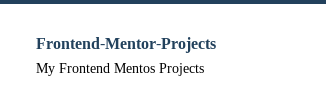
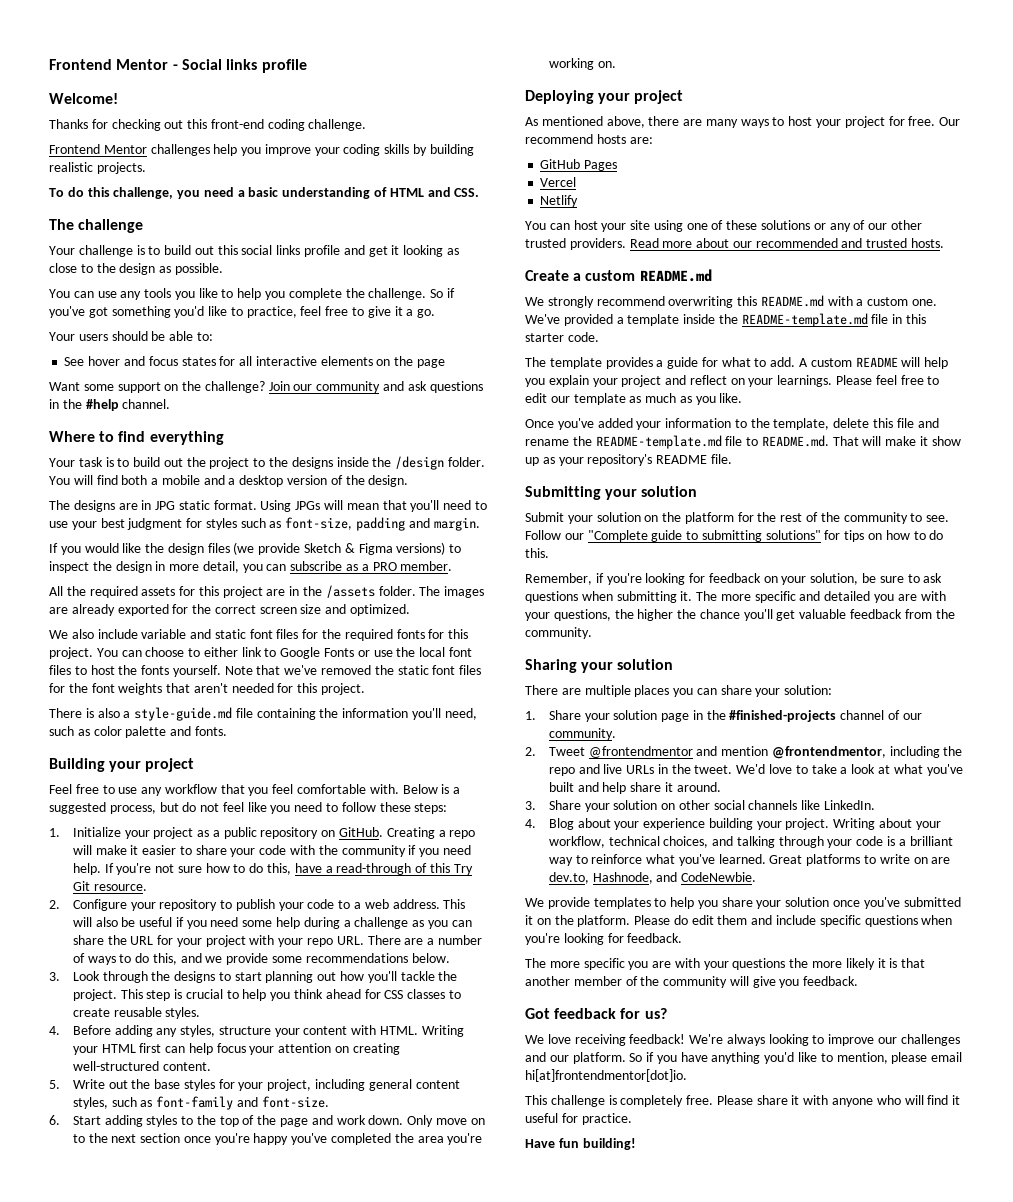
- Frontend-Mentor-Projects
- My Frontend Mentos Projects
+ Frontend Mentor - Social links profile
+ Welcome!
+ Thanks for checking out this front-end coding challenge.
+ Frontend Mentor challenges help you improve your coding skills by building realistic projects.
+ To do this challenge, you need a basic understanding of HTML and CSS.
+ The challenge
+ Your challenge is to build out this social links profile and get it looking as close to the design as possible.
+ You can use any tools you like to help you complete the challenge. So if you've got something you'd like to practice, feel free to give it a go.
+ Your users should be able to:
+ See hover and focus states for all interactive elements on the page
+ Want some support on the challenge? Join our community and ask questions in the #help channel.
+ Where to find everything
+ Your task is to build out the project to the designs inside the /design folder. You will find both a mobile and a desktop version of the design.
+ The designs are in JPG static format. Using JPGs will mean that you'll need to use your best judgment for styles such as font-size, padding and margin.
+ If you would like the design files (we provide Sketch & Figma versions) to inspect the design in more detail, you can subscribe as a PRO member.
+ All the required assets for this project are in the /assets folder. The images are already exported for the correct screen size and optimized.
+ We also include variable and static font files for the required fonts for this project. You can choose to either link to Google Fonts or use the local font files to host the fonts yourself. Note that we've removed the static font files for the font weights that aren't needed for this project.
+ There is also a style-guide.md file containing the information you'll need, such as color palette and fonts.
+ Building your project
+ Feel free to use any workflow that you feel comfortable with. Below is a suggested process, but do not feel like you need to follow these steps:
+ 1. Initialize your project as a public repository on GitHub. Creating a repo will make it easier to share your code with the community if you need help. If you're not sure how to do this, have a read-through of this Try Git resource.
+ 2. Configure your repository to publish your code to a web address. This will also be useful if you need some help during a challenge as you can share the URL for your project with your repo URL. There are a number of ways to do this, and we provide some recommendations below.
+ 3. Look through the designs to start planning out how you'll tackle the project. This step is crucial to help you think ahead for CSS classes to create reusable styles.
+ 4. Before adding any styles, structure your content with HTML. Writing your HTML first can help focus your attention on creating well-structured content.
+ 5. Write out the base styles for your project, including general content styles, such as font-family and font-size.
+ 6. Start adding styles to the top of the page and work down. Only move on to the next section once you're happy you've completed the area you're working on.
+ Deploying your project
+ As mentioned above, there are many ways to host your project for free. Our recommend hosts are:
+ GitHub Pages
+ Vercel
+ Netlify
+ You can host your site using one of these solutions or any of our other trusted providers. Read more about our recommended and trusted hosts.
+ Create a custom README.md
+ We strongly recommend overwriting this README.md with a custom one. We've provided a template inside the README-template.md file in this starter code.
+ The template provides a guide for what to add. A custom README will help you explain your project and reflect on your learnings. Please feel free to edit our template as much as you like.
+ Once you've added your information to the template, delete this file and rename the README-template.md file to README.md. That will make it show up as your repository's README file.
+ Submitting your solution
+ Submit your solution on the platform for the rest of the community to see. Follow our "Complete guide to submitting solutions" for tips on how to do this.
+ Remember, if you're looking for feedback on your solution, be sure to ask questions when submitting it. The more specific and detailed you are with your questions, the higher the chance you'll get valuable feedback from the community.
+ Sharing your solution
+ There are multiple places you can share your solution:
+ 1. Share your solution page in the #finished-projects channel of our community.
+ 2. Tweet @frontendmentor and mention @frontendmentor, including the repo and live URLs in the tweet. We'd love to take a look at what you've built and help share it around.
+ 3. Share your solution on other social channels like LinkedIn.
+ 4. Blog about your experience building your project. Writing about your workflow, technical choices, and talking through your code is a brilliant way to reinforce what you've learned. Great platforms to write on are dev.to, Hashnode, and CodeNewbie.
+ We provide templates to help you share your solution once you've submitted it on the platform. Please do edit them and include specific questions when you're looking for feedback.
+ The more specific you are with your questions the more likely it is that another member of the community will give you feedback.
+ Got feedback for us?
+ We love receiving feedback! We're always looking to improve our challenges and our platform. So if you have anything you'd like to mention, please email hi[at]frontendmentor[dot]io.
+ This challenge is completely free. Please share it with anyone who will find it useful for practice.
+ Have fun building!

